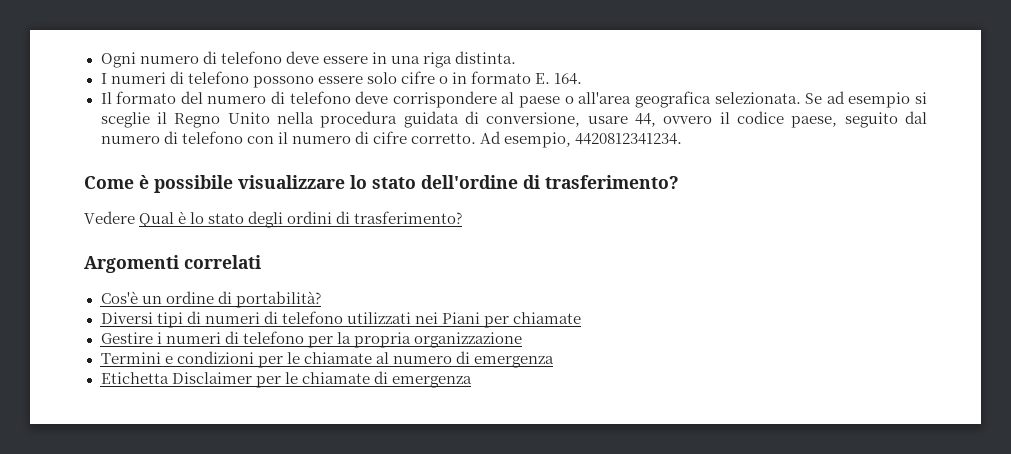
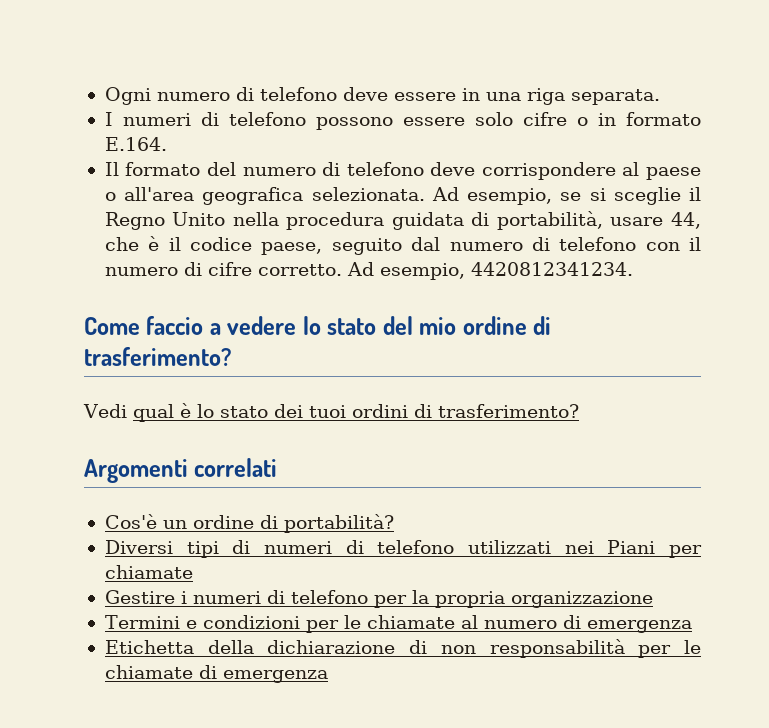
- Ogni numero di telefono deve essere in una riga distinta.
+ Ogni numero di telefono deve essere in una riga separata.
- I numeri di telefono possono essere solo cifre o in formato E. 164.
+ I numeri di telefono possono essere solo cifre o in formato E.164.
- Se ad esempio si sceglie il Regno Unito nella procedura guidata di conversione, usare 44, ovvero il codice paese, seguito dal numero di telefono con il numero di cifre corretto.
+ Ad esempio, se si sceglie il Regno Unito nella procedura guidata di portabilità, usare 44, che è il codice paese, seguito dal numero di telefono con il numero di cifre corretto.
- Come è possibile visualizzare lo stato dell'ordine di trasferimento?
- Vedere Qual è lo stato degli ordini di trasferimento?
+ Come faccio a vedere lo stato del mio ordine di trasferimento?
+ Vedi qual è lo stato dei tuoi ordini di trasferimento?
- Etichetta Disclaimer per le chiamate di emergenza
+ Etichetta della dichiarazione di non responsabilità per le chiamate di emergenza

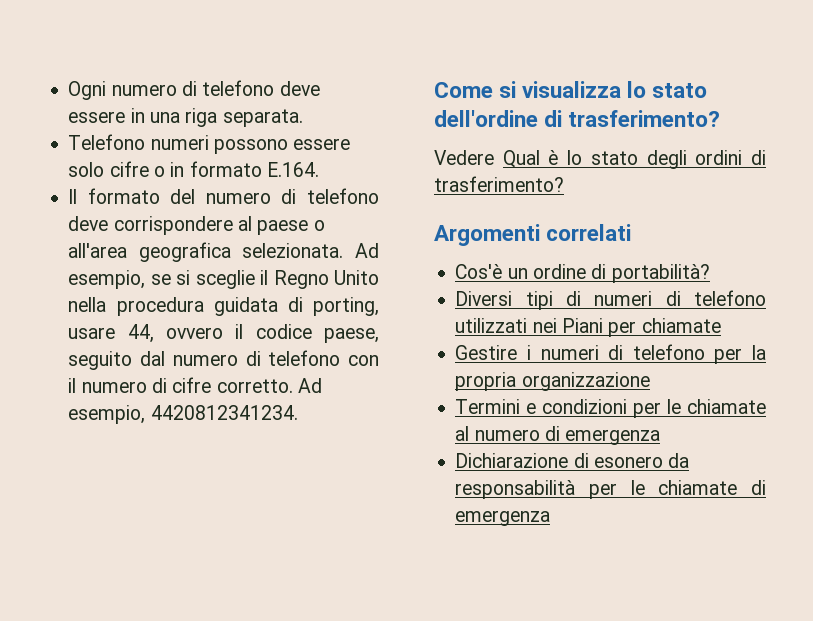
- I numeri di telefono possono essere solo cifre o in formato E.164.
+ Telefono numeri possono essere solo cifre o in formato E.164.
- Ad esempio, se si sceglie il Regno Unito nella procedura guidata di portabilità, usare 44, che è il codice paese, seguito dal numero di telefono con il numero di cifre corretto.
+ Ad esempio, se si sceglie il Regno Unito nella procedura guidata di porting, usare 44, ovvero il codice paese, seguito dal numero di telefono con il numero di cifre corretto.
- Come faccio a vedere lo stato del mio ordine di trasferimento?
- Vedi qual è lo stato dei tuoi ordini di trasferimento?
+ Come si visualizza lo stato dell'ordine di trasferimento?
+ Vedere Qual è lo stato degli ordini di trasferimento?
- Etichetta della dichiarazione di non responsabilità per le chiamate di emergenza
+ Dichiarazione di esonero da responsabilità per le chiamate di emergenza

